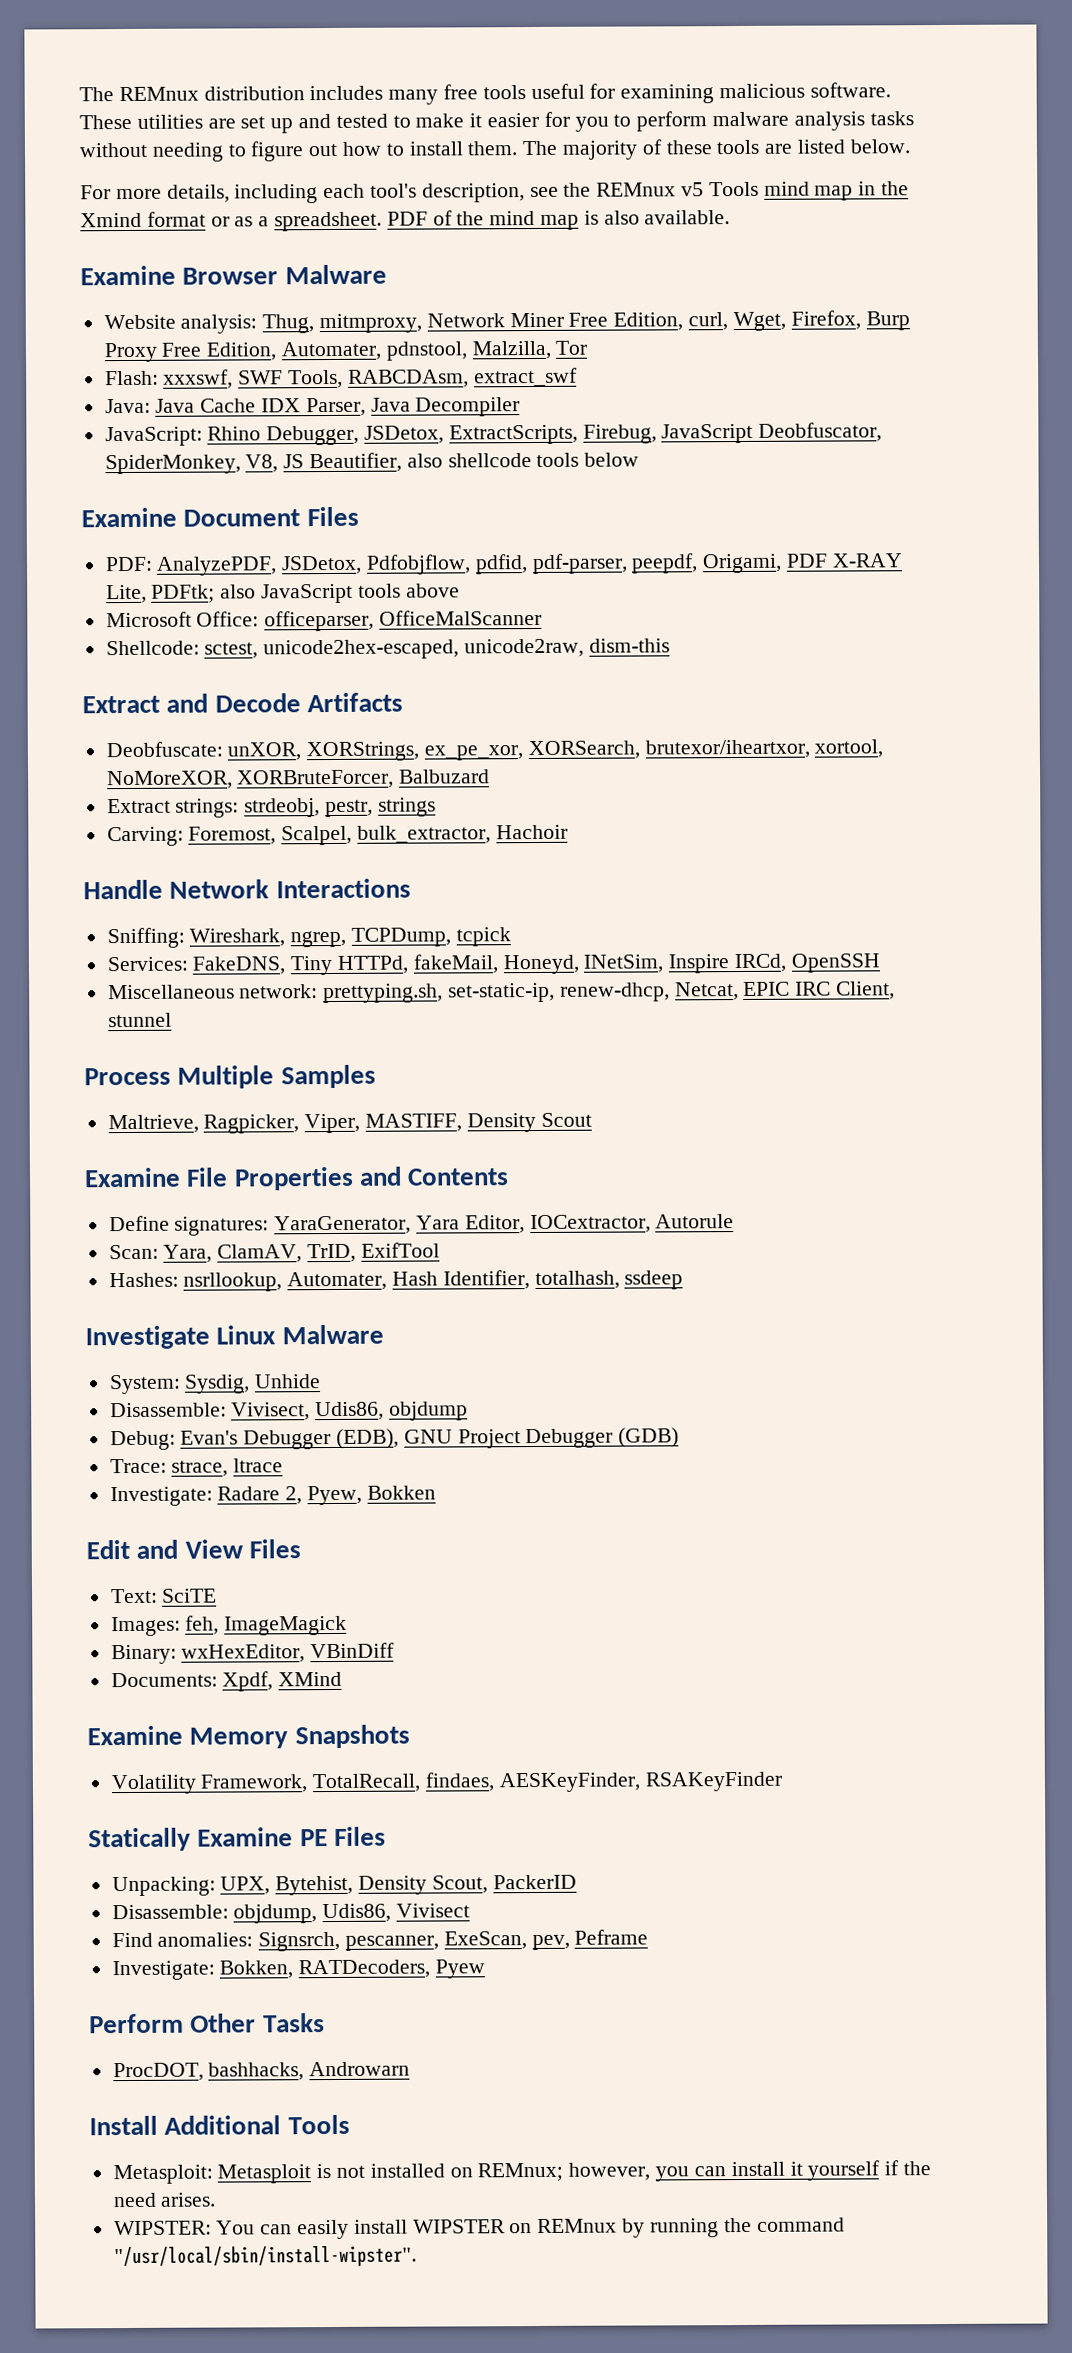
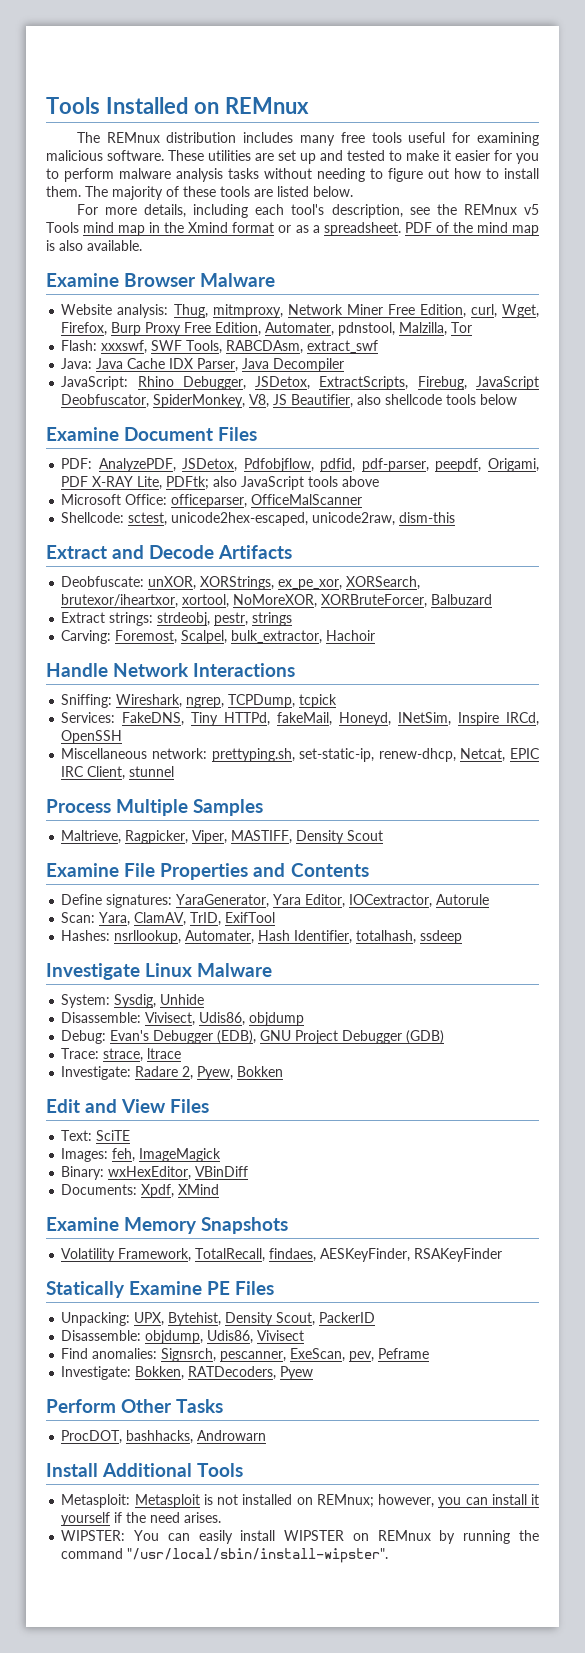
+ Tools Installed on REMnux

